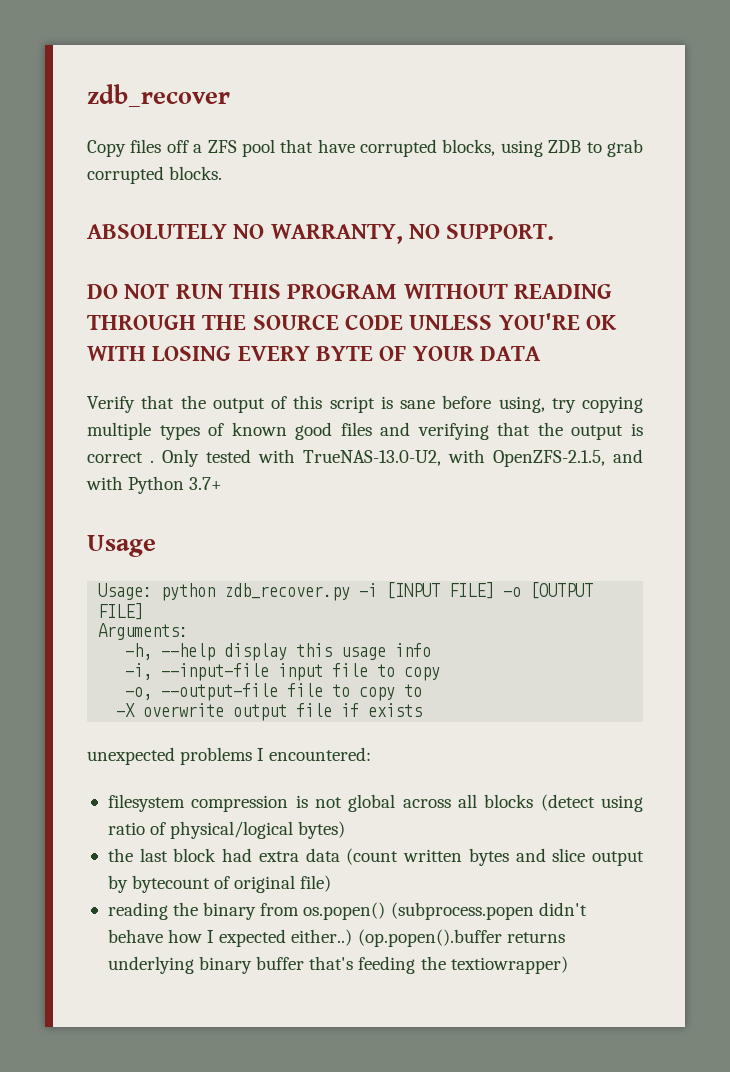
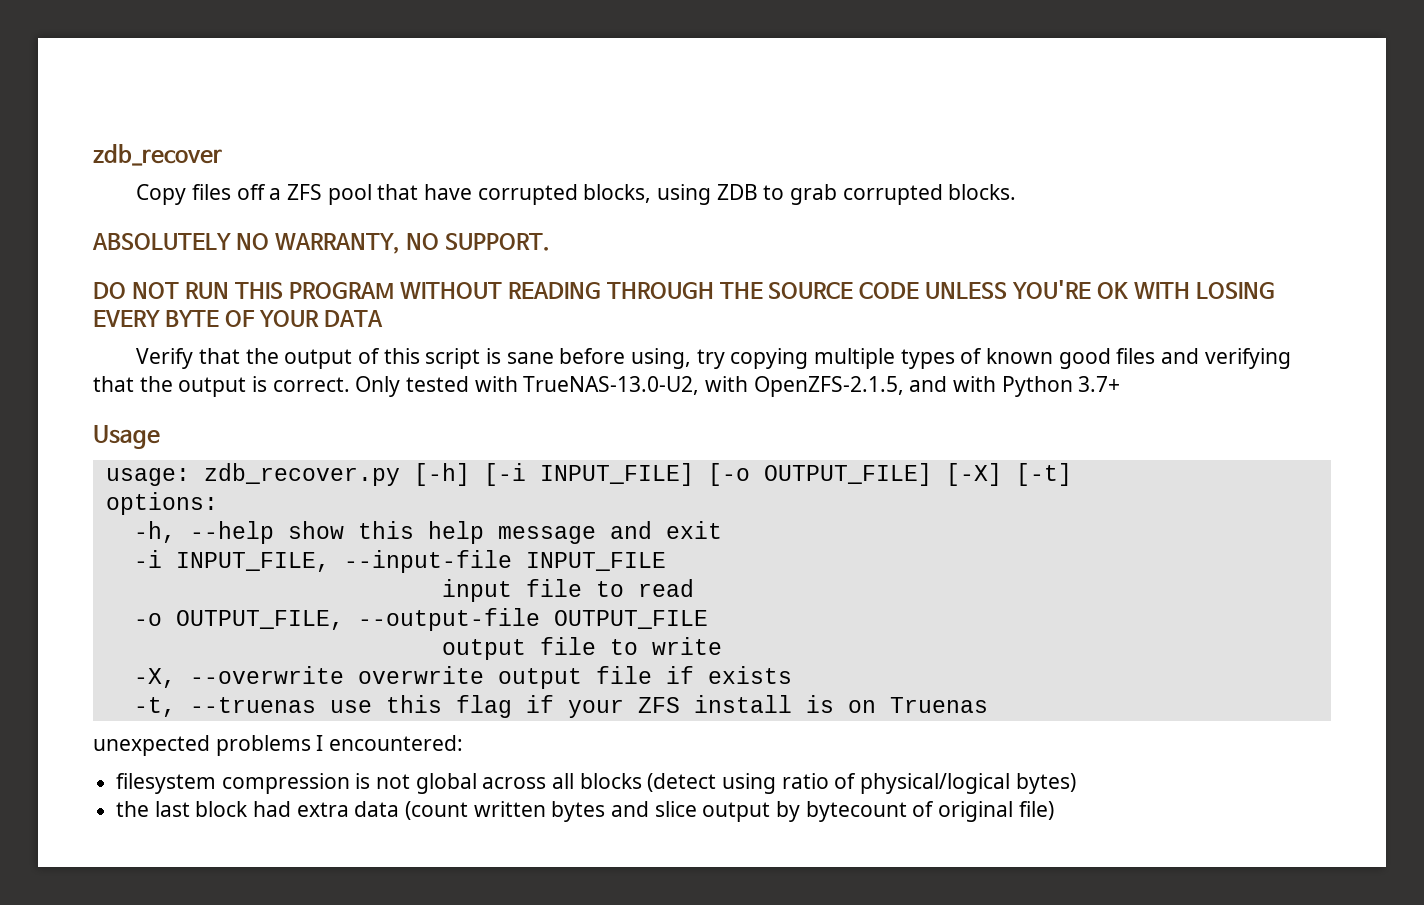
- Verify that the output of this script is sane before using, try copying multiple types of known good files and verifying that the output is correct .
+ Verify that the output of this script is sane before using, try copying multiple types of known good files and verifying that the output is correct.
- Usage: python zdb_recover.py -i [INPUT FILE] -o [OUTPUT FILE]
- Arguments:
- -h, --help display this usage info
- -i, --input-file input file to copy
- -o, --output-file file to copy to
- -X overwrite output file if exists
+ usage: zdb_recover.py [-h] [-i INPUT_FILE] [-o OUTPUT_FILE] [-X] [-t]
+ options:
+ -h, --help show this help message and exit
+ -i INPUT_FILE, --input-file INPUT_FILE
+ input file to read
+ -o OUTPUT_FILE, --output-file OUTPUT_FILE
+ output file to write
+ -X, --overwrite overwrite output file if exists
+ -t, --truenas use this flag if your ZFS install is on Truenas
- reading the binary from os.popen() (subprocess.popen didn't behave how I expected either..) (op.popen().buffer returns underlying binary buffer that's feeding the textiowrapper)

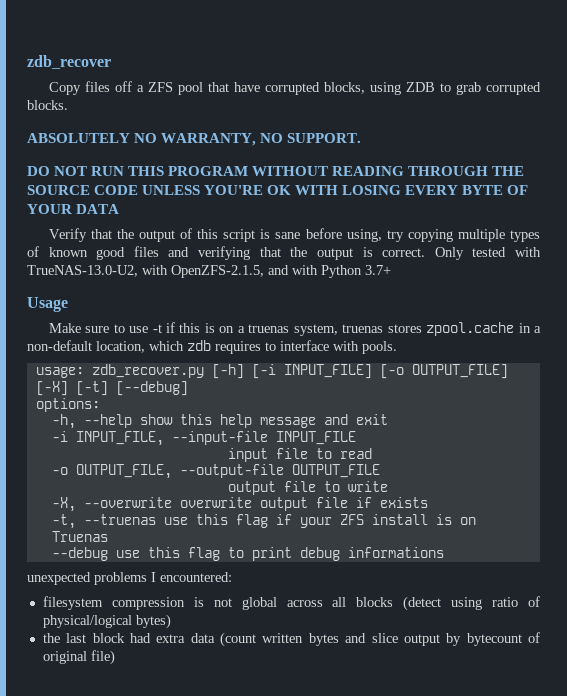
+ Make sure to use -t if this is on a truenas system, truenas stores zpool.cache in a non-default location, which zdb requires to interface with pools.
- usage: zdb_recover.py [-h] [-i INPUT_FILE] [-o OUTPUT_FILE] [-X] [-t]
+ usage: zdb_recover.py [-h] [-i INPUT_FILE] [-o OUTPUT_FILE] [-X] [-t] [--debug]
+ --debug use this flag to print debug informations

